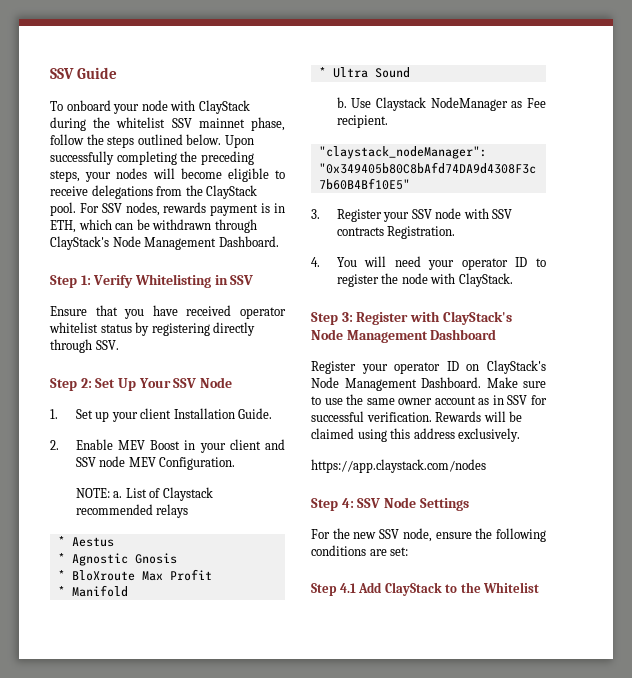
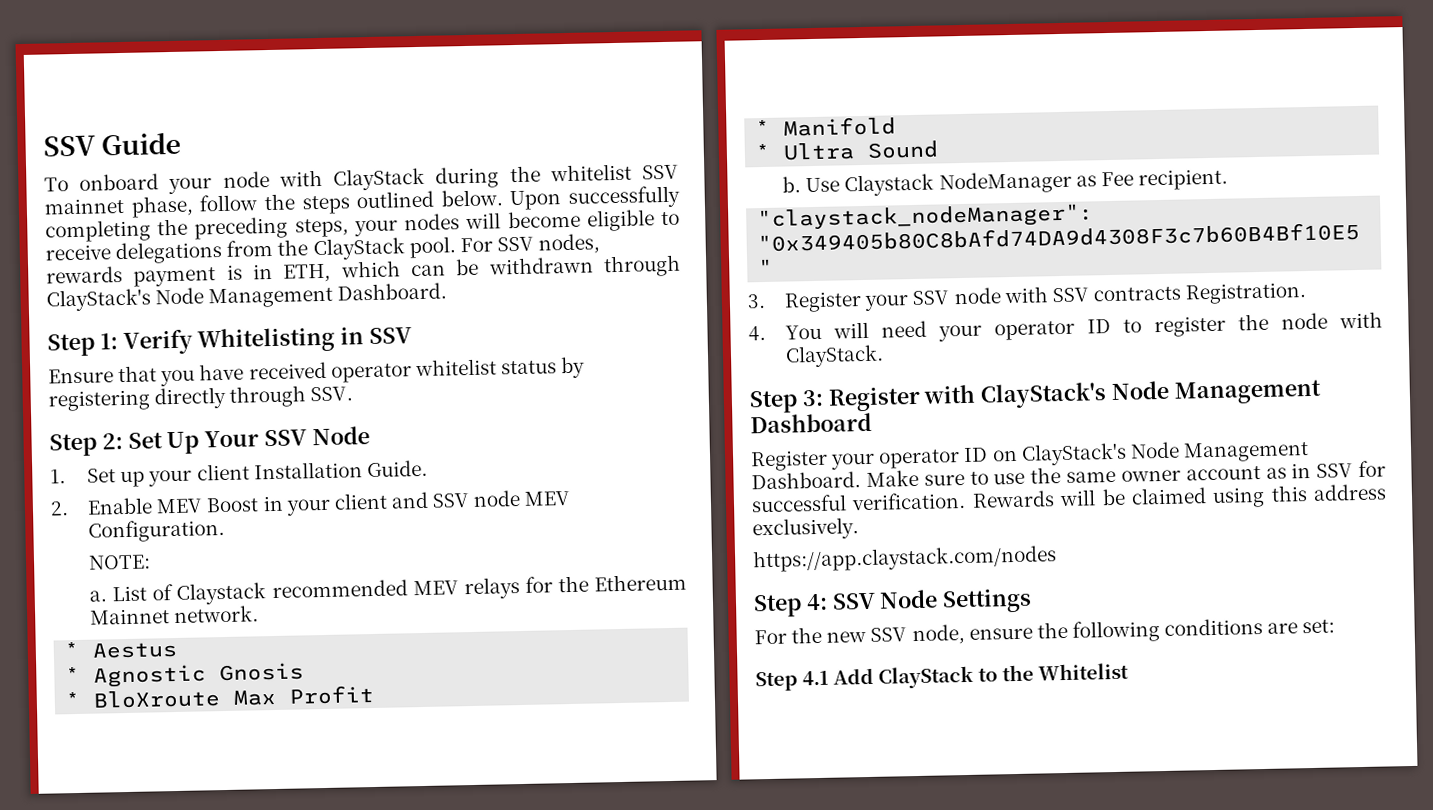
- NOTE: a.
+ NOTE:
+ a.
- List of Claystack recommended relays
+ List of Claystack recommended MEV relays for the Ethereum Mainnet network.

